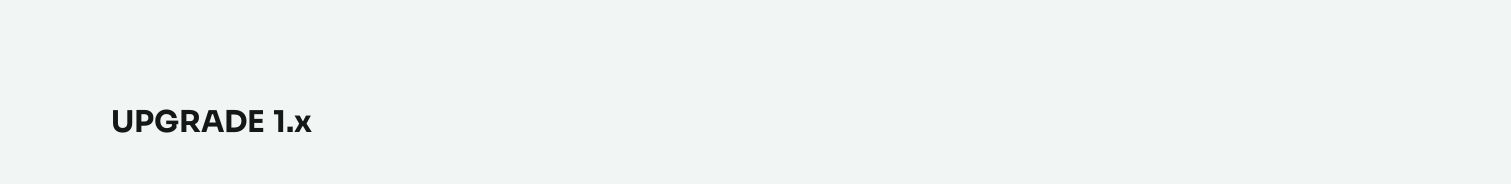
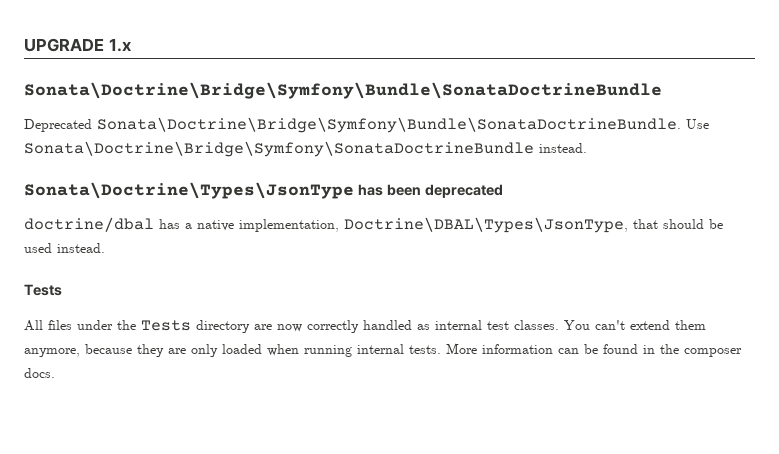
+ Sonata\Doctrine\Bridge\Symfony\Bundle\SonataDoctrineBundle
+ Deprecated Sonata\Doctrine\Bridge\Symfony\Bundle\SonataDoctrineBundle. Use Sonata\Doctrine\Bridge\Symfony\SonataDoctrineBundle instead.
+ Sonata\Doctrine\Types\JsonType has been deprecated
+ doctrine/dbal has a native implementation, Doctrine\DBAL\Types\JsonType, that should be used instead.
+ Tests
+ All files under the Tests directory are now correctly handled as internal test classes. You can't extend them anymore, because they are only loaded when running internal tests. More information can be found in the composer docs.

